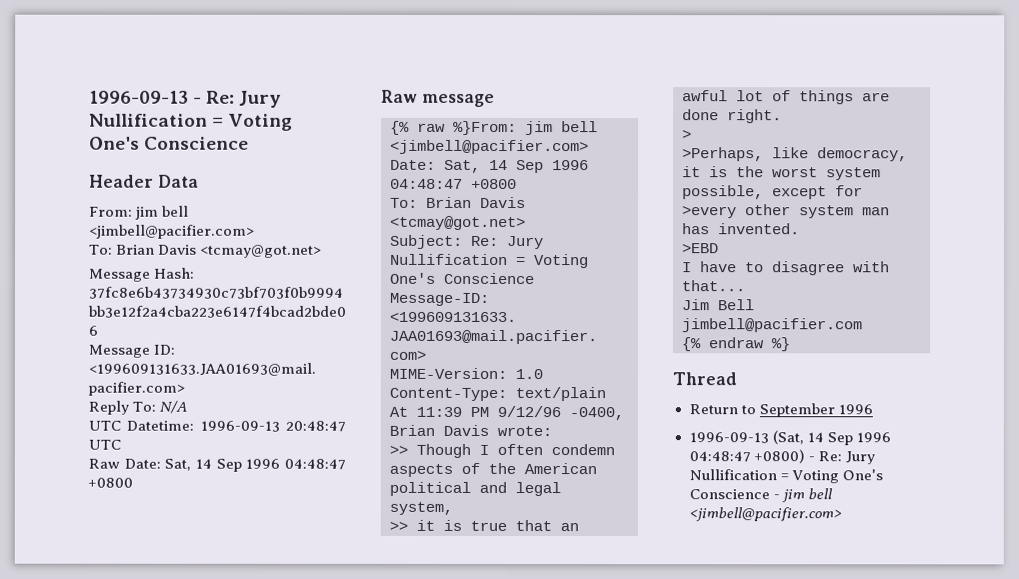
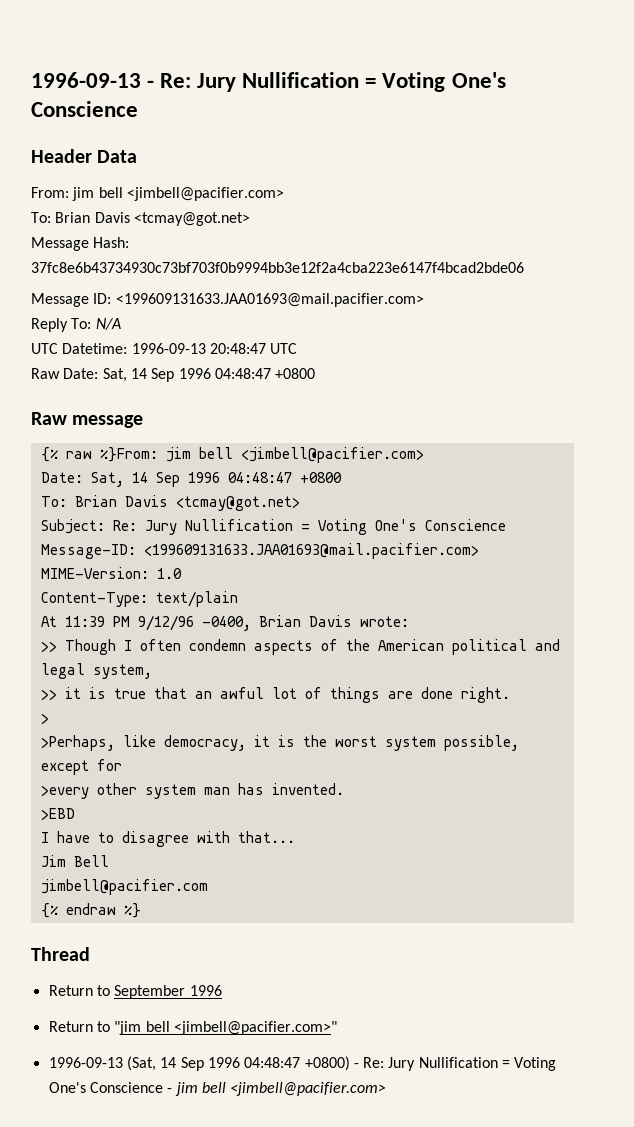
+ Return to "jim bell <jimbell@pacifier.com>"

